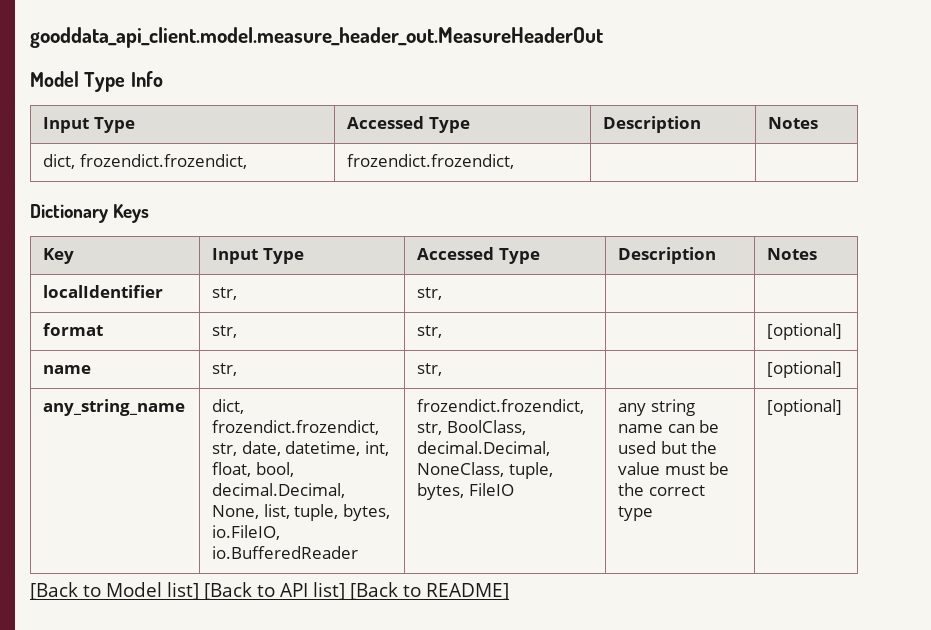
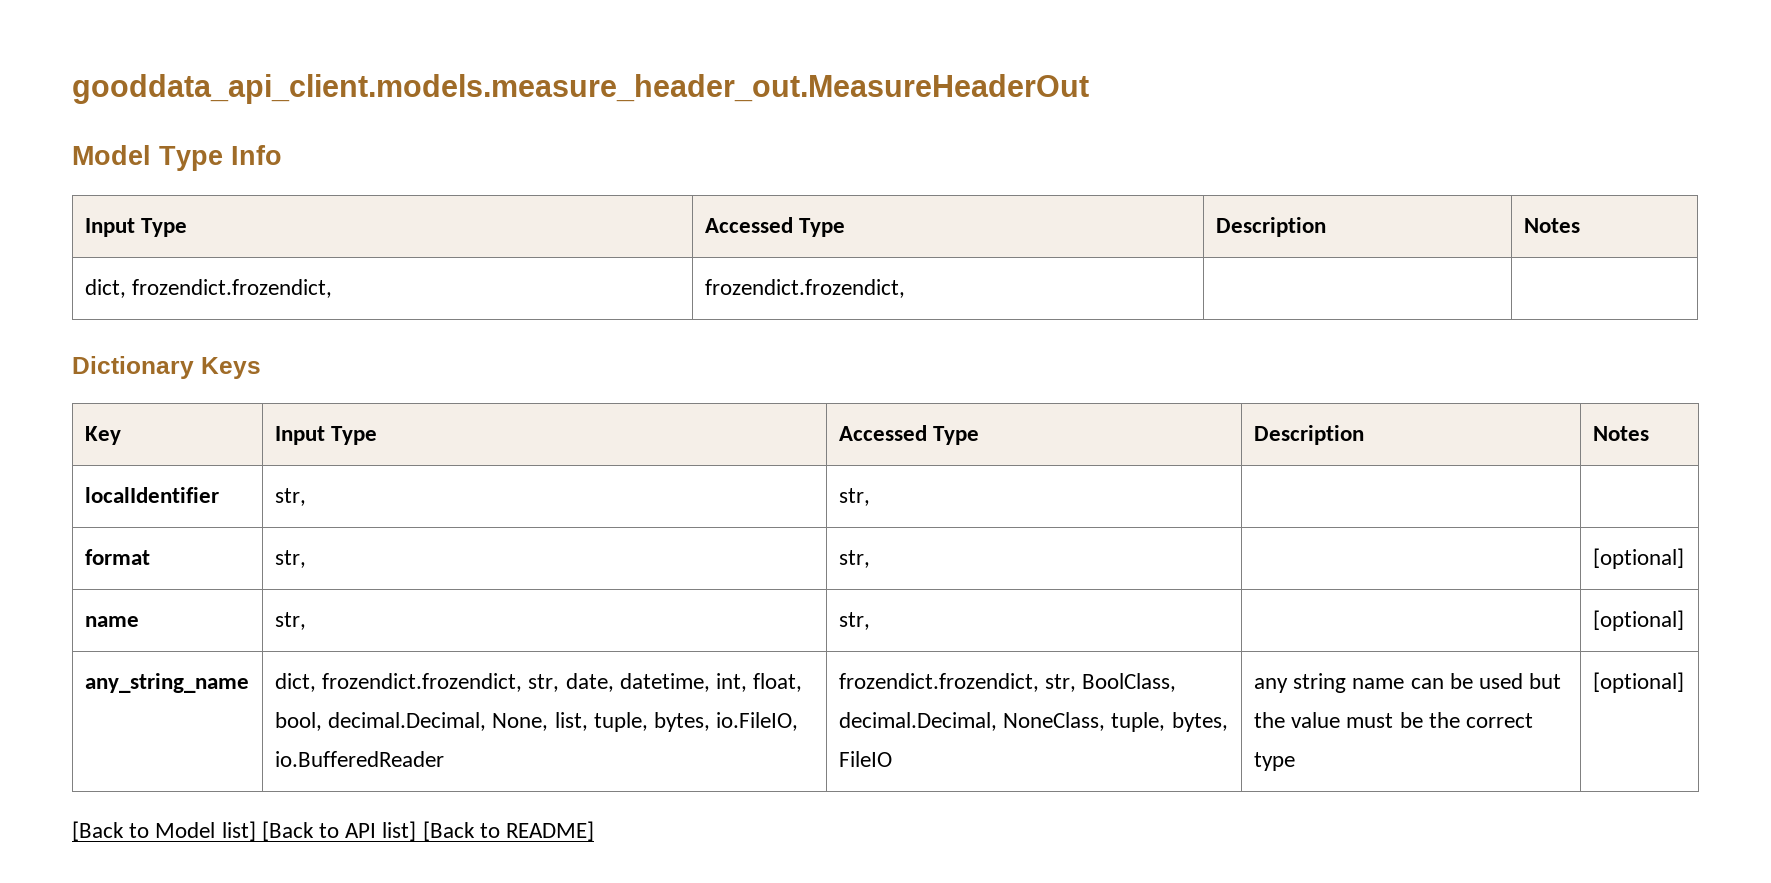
- gooddata_api_client.model.measure_header_out.MeasureHeaderOut
+ gooddata_api_client.models.measure_header_out.MeasureHeaderOut

